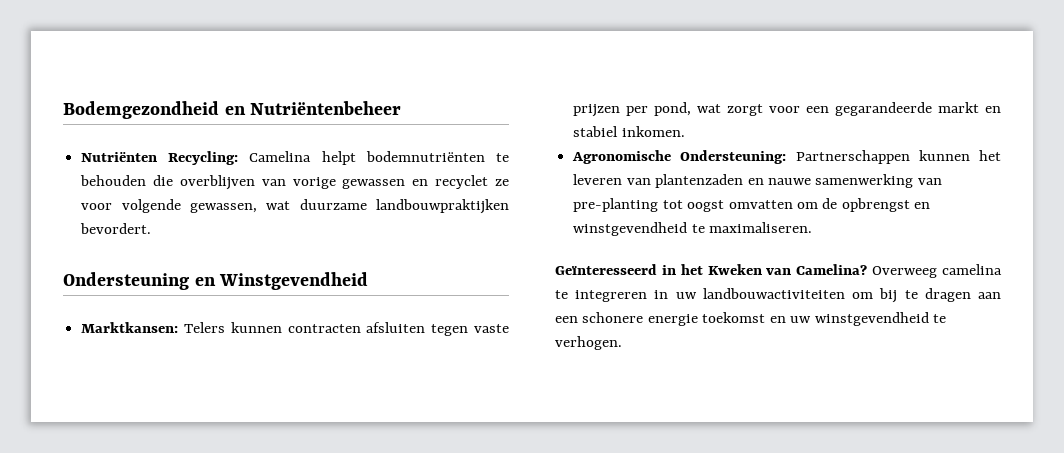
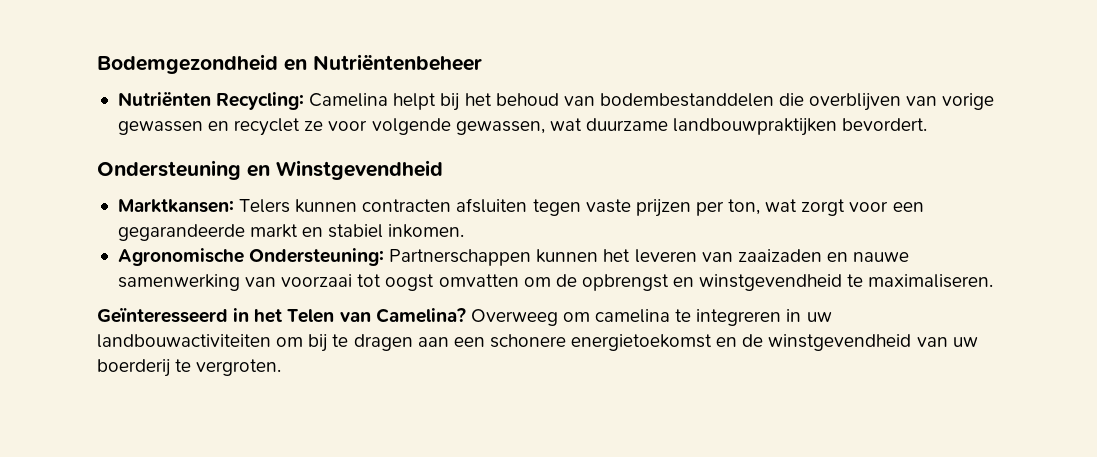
- Nutriënten Recycling: Camelina helpt bodemnutriënten te behouden die overblijven van vorige gewassen en recyclet ze voor volgende gewassen, wat duurzame landbouwpraktijken bevordert.
+ Nutriënten Recycling: Camelina helpt bij het behoud van bodembestanddelen die overblijven van vorige gewassen en recyclet ze voor volgende gewassen, wat duurzame landbouwpraktijken bevordert.
- Marktkansen: Telers kunnen contracten afsluiten tegen vaste prijzen per pond, wat zorgt voor een gegarandeerde markt en stabiel inkomen.
+ Marktkansen: Telers kunnen contracten afsluiten tegen vaste prijzen per ton, wat zorgt voor een gegarandeerde markt en stabiel inkomen.
- Agronomische Ondersteuning: Partnerschappen kunnen het leveren van plantenzaden en nauwe samenwerking van pre-planting tot oogst omvatten om de opbrengst en winstgevendheid te maximaliseren.
+ Agronomische Ondersteuning: Partnerschappen kunnen het leveren van zaaizaden en nauwe samenwerking van voorzaai tot oogst omvatten om de opbrengst en winstgevendheid te maximaliseren.
- Geïnteresseerd in het Kweken van Camelina?
+ Geïnteresseerd in het Telen van Camelina?
- Overweeg camelina te integreren in uw landbouwactiviteiten om bij te dragen aan een schonere energie toekomst en uw winstgevendheid te verhogen.
+ Overweeg om camelina te integreren in uw landbouwactiviteiten om bij te dragen aan een schonere energietoekomst en de winstgevendheid van uw boerderij te vergroten.

